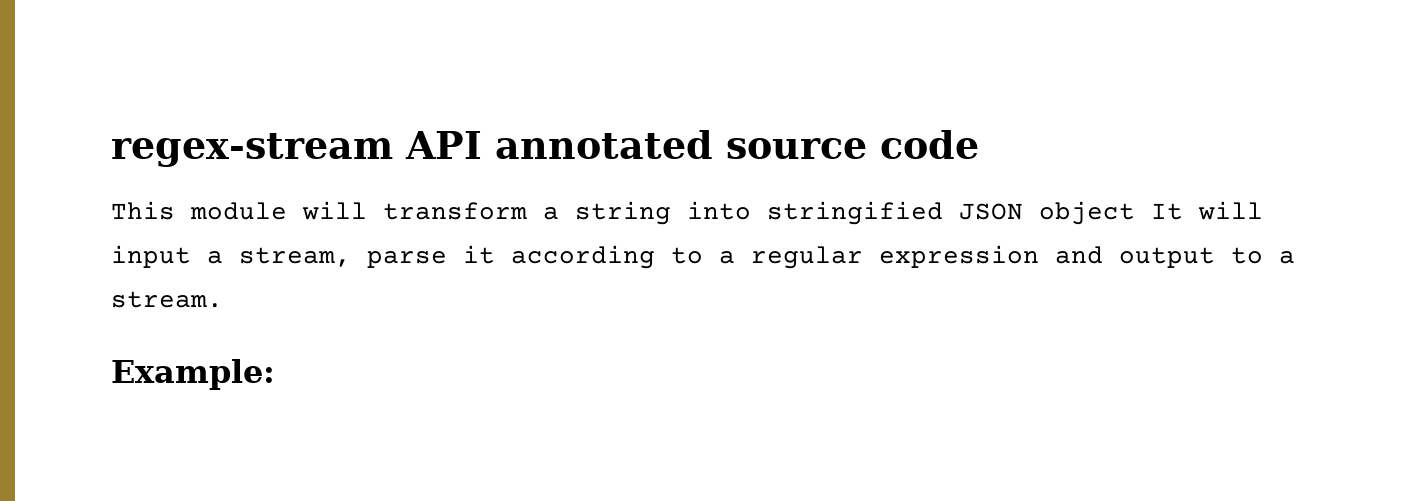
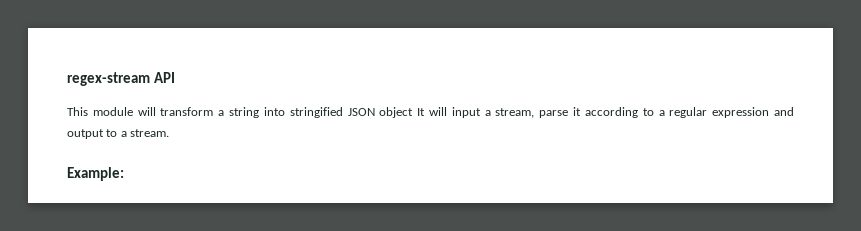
- regex-stream API annotated source code
+ regex-stream API

